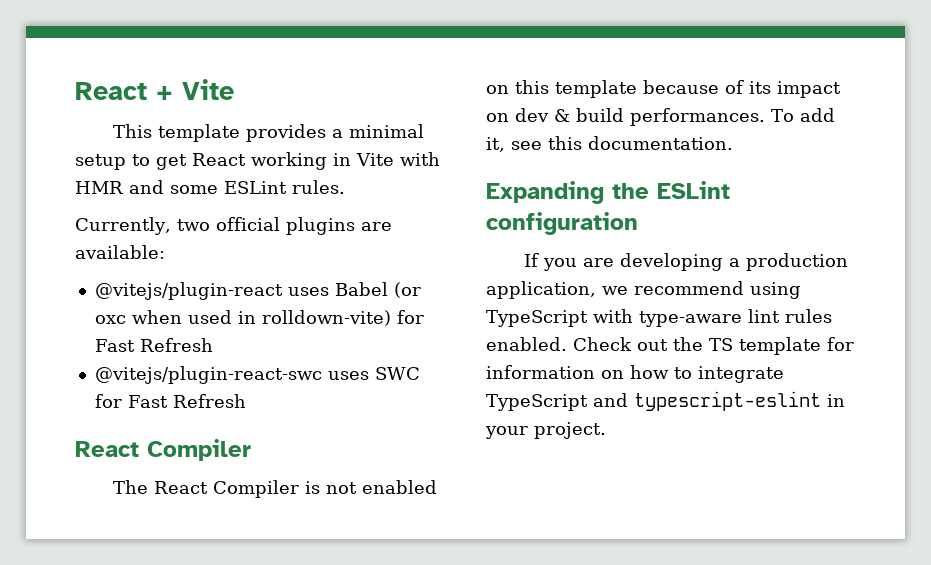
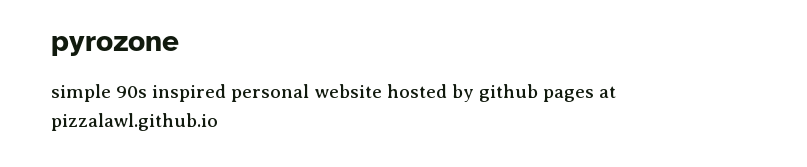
- React + Vite
- This template provides a minimal setup to get React working in Vite with HMR and some ESLint rules.
- Currently, two official plugins are available:
- @vitejs/plugin-react uses Babel (or oxc when used in rolldown-vite) for Fast Refresh
- @vitejs/plugin-react-swc uses SWC for Fast Refresh
- React Compiler
- The React Compiler is not enabled on this template because of its impact on dev & build performances. To add it, see this documentation.
- Expanding the ESLint configuration
- If you are developing a production application, we recommend using TypeScript with type-aware lint rules enabled. Check out the TS template for information on how to integrate TypeScript and typescript-eslint in your project.
+ pyrozone
+ simple 90s inspired personal website hosted by github pages at pizzalawl.github.io

